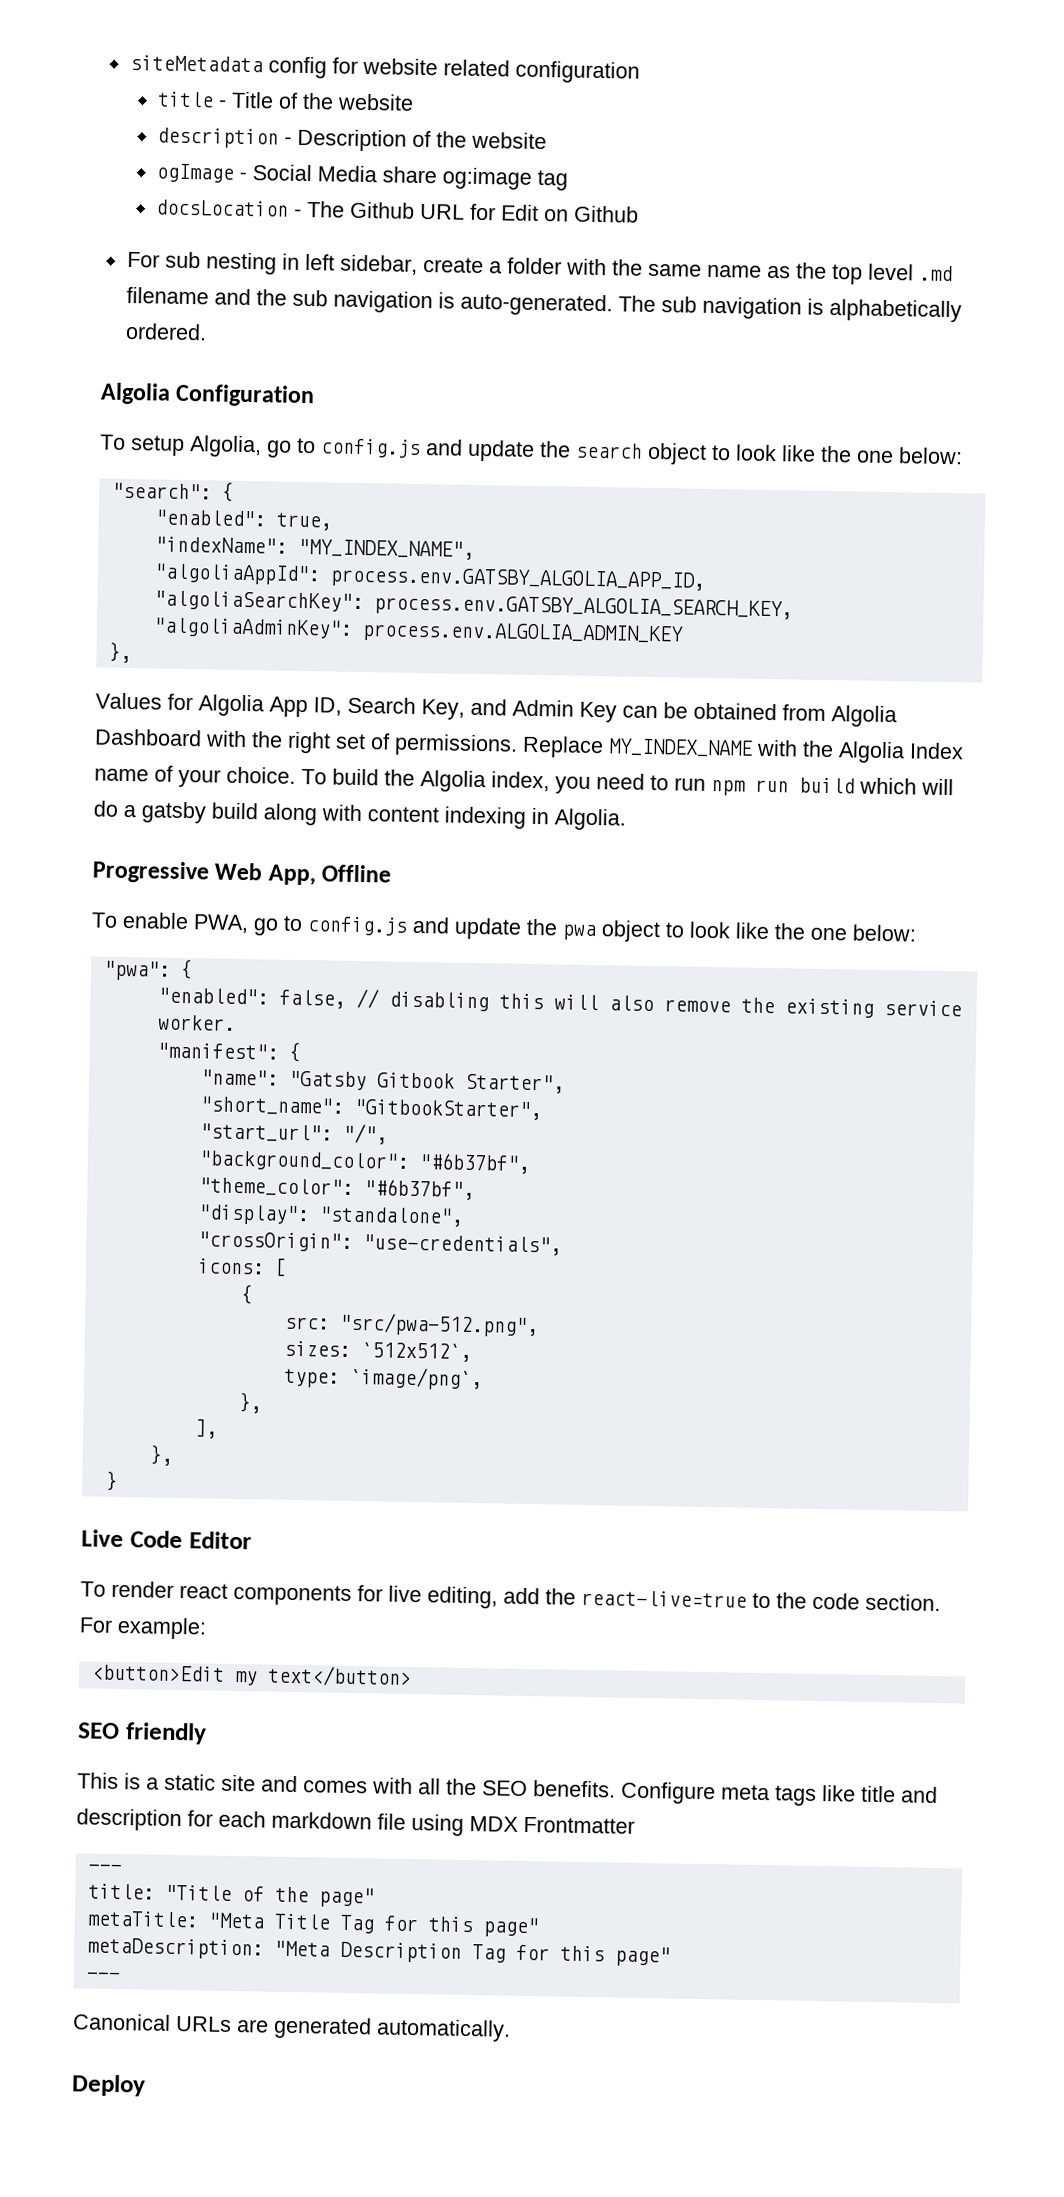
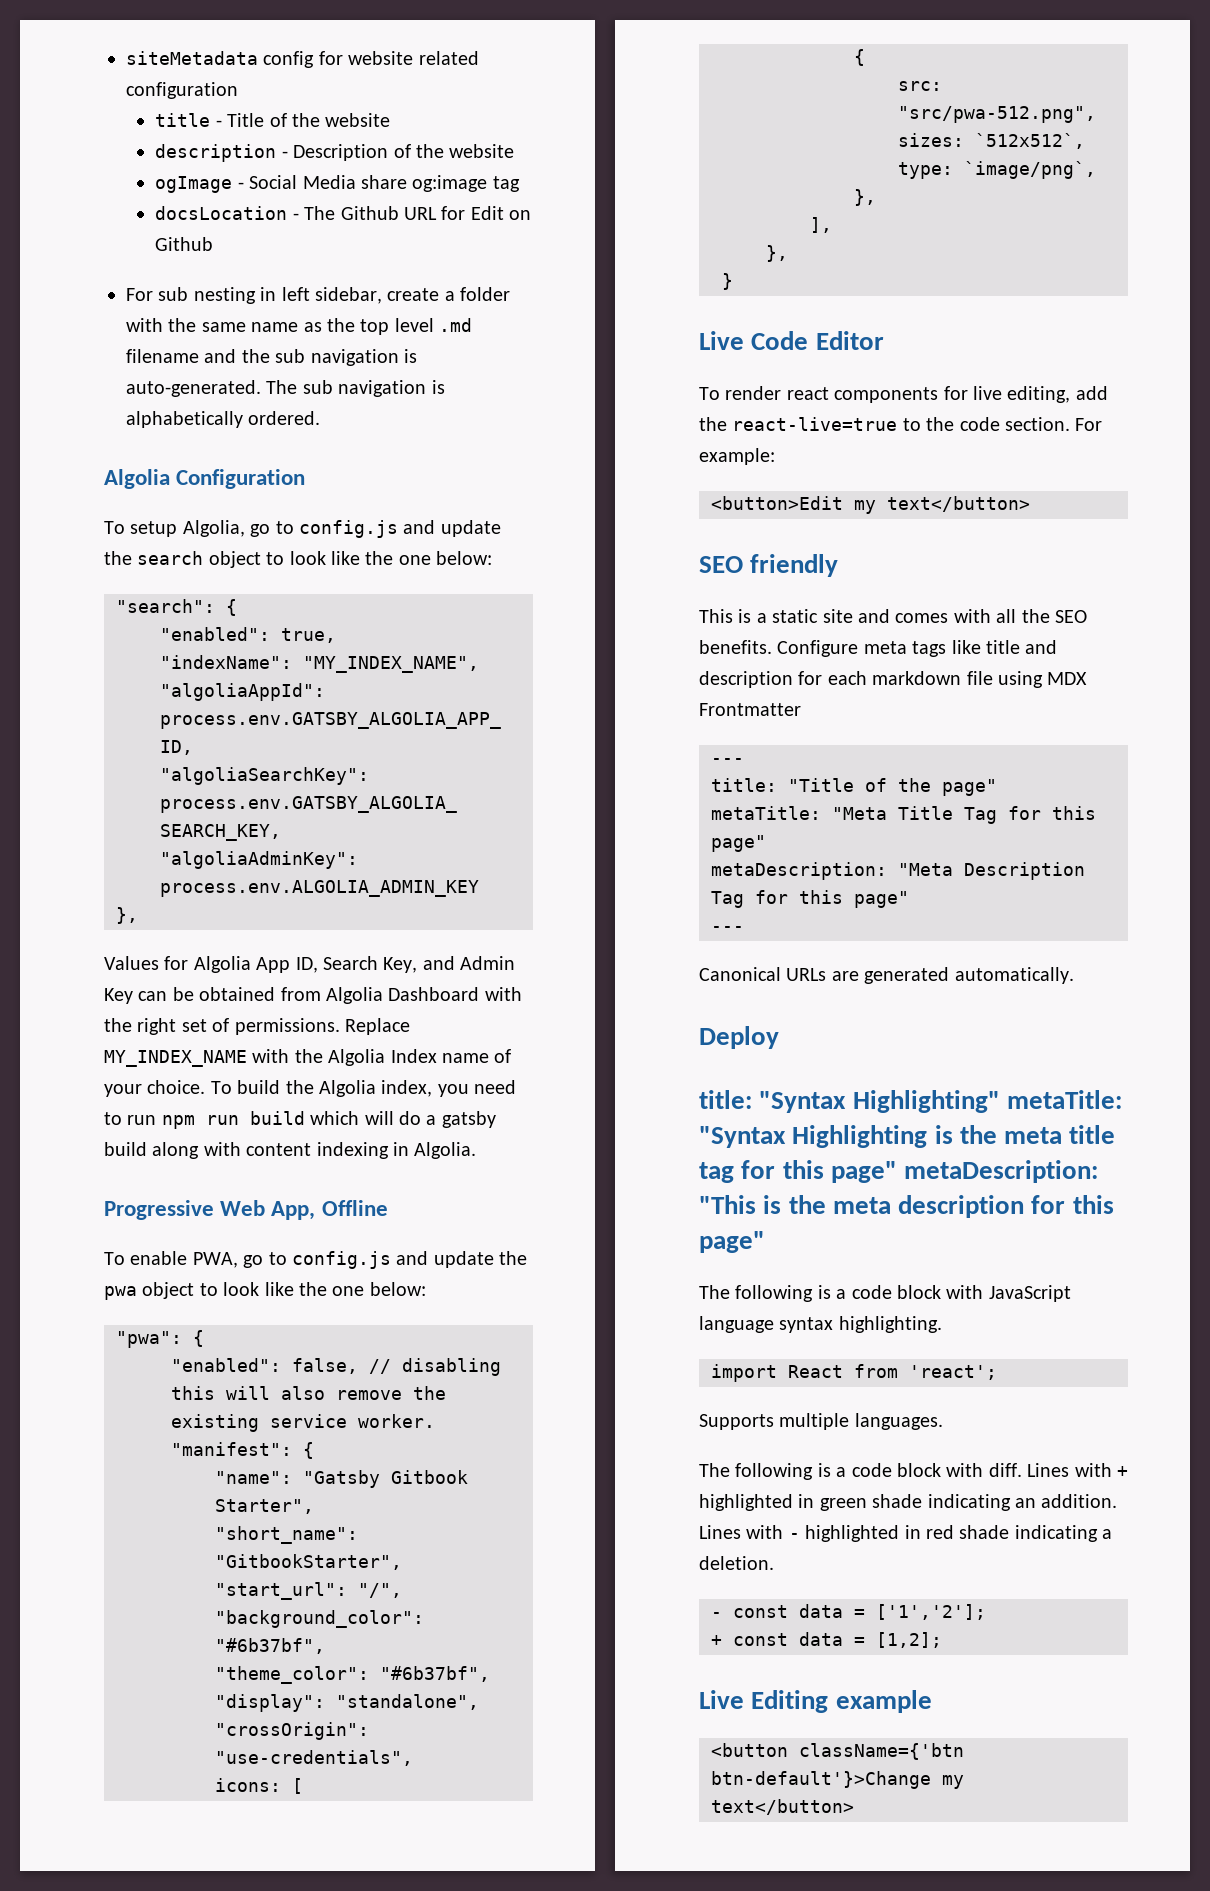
+ title: "Syntax Highlighting" metaTitle: "Syntax Highlighting is the meta title tag for this page" metaDescription: "This is the meta description for this page"
+ The following is a code block with JavaScript language syntax highlighting.
+ import React from 'react';
+ Supports multiple languages.
+ The following is a code block with diff. Lines with + highlighted in green shade indicating an addition. Lines with - highlighted in red shade indicating a deletion.
+ - const data = ['1','2'];
+ + const data = [1,2];
+ Live Editing example
+ <button className={'btn btn-default'}>Change my text</button>

